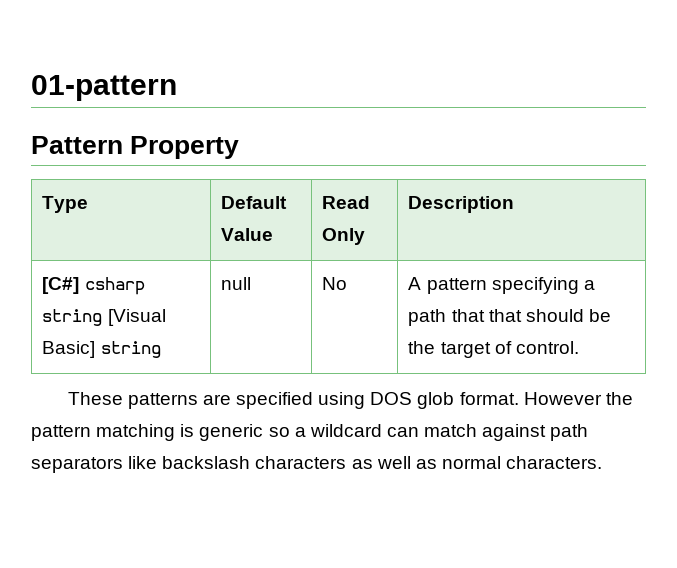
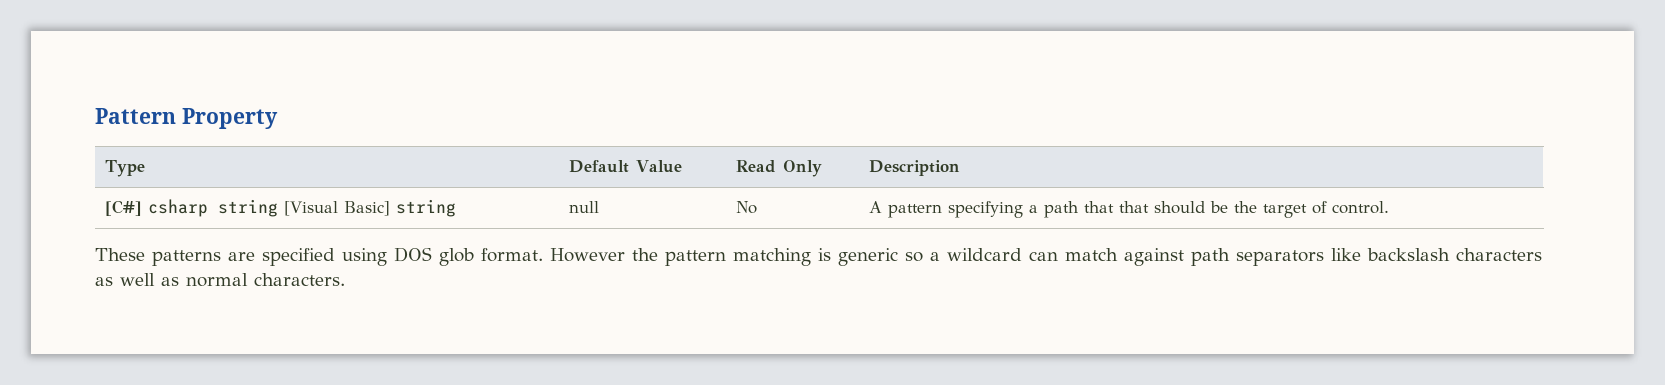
- 01-pattern

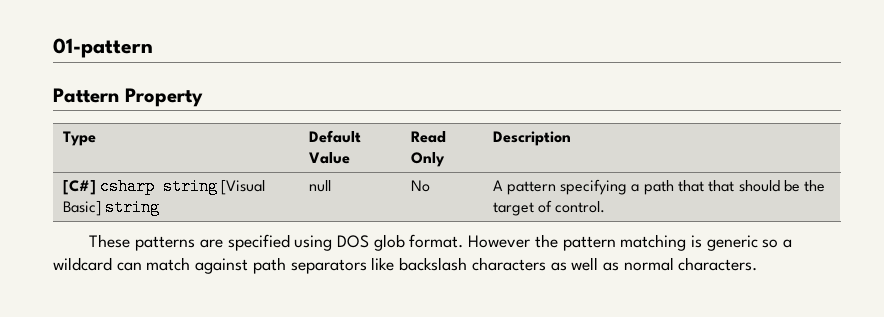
+ 01-pattern

